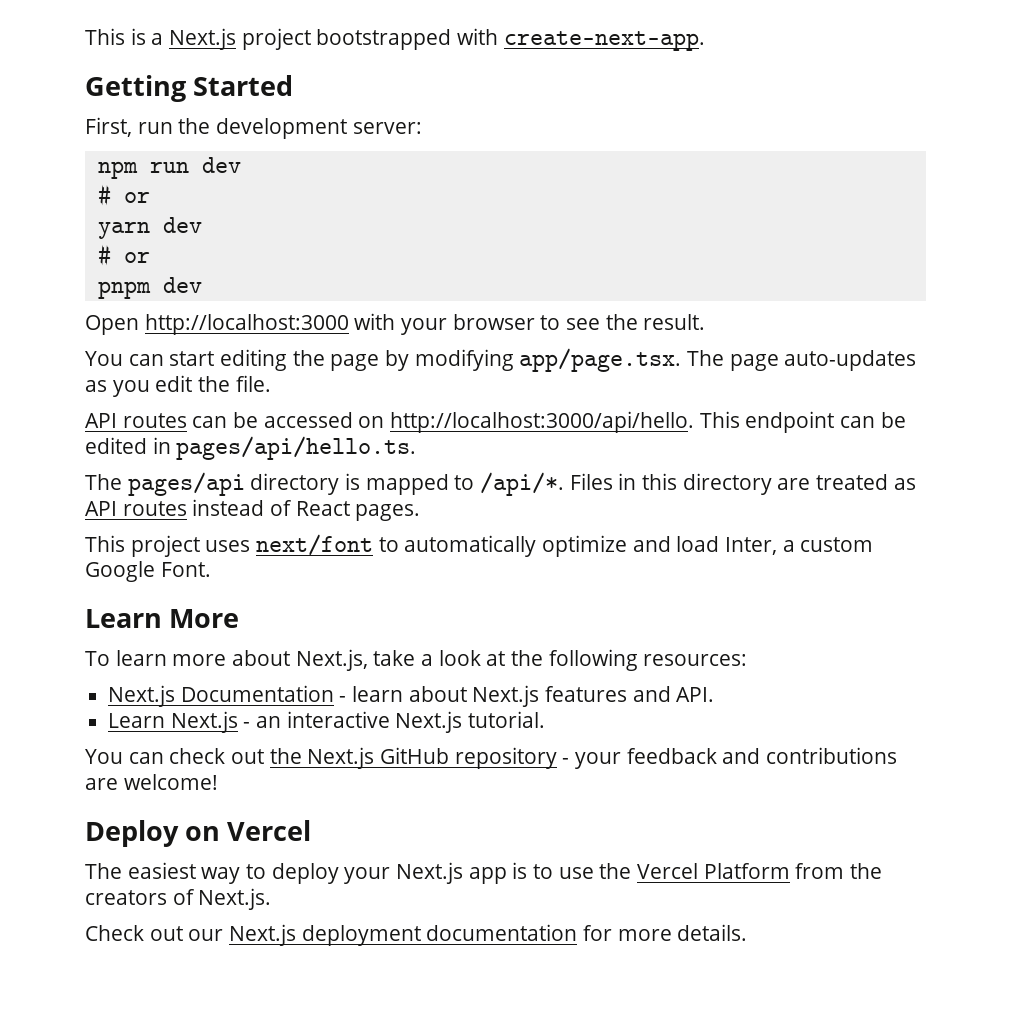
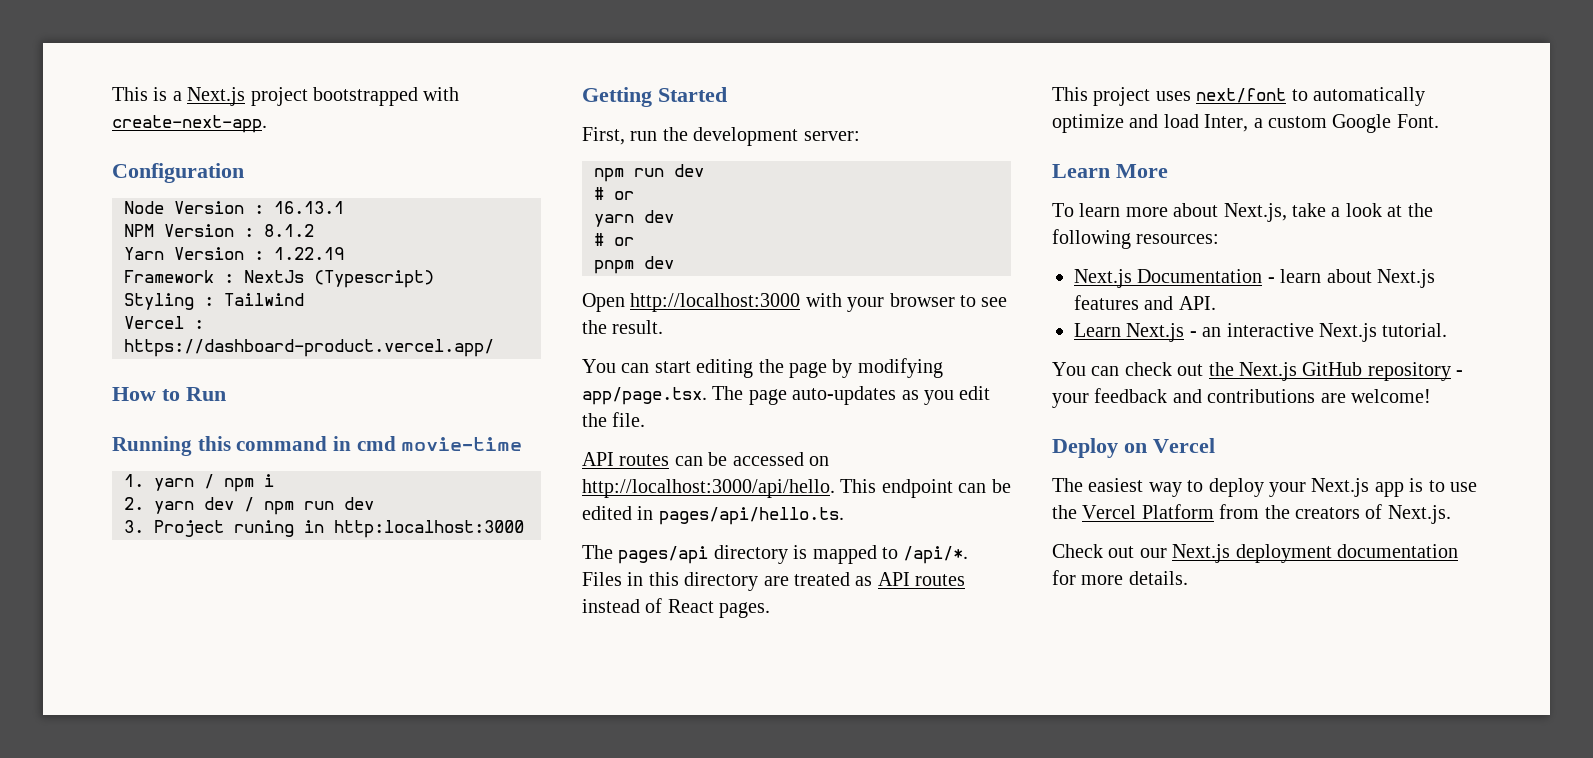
+ Configuration
+ Node Version : 16.13.1
+ NPM Version : 8.1.2
+ Yarn Version : 1.22.19
+ Framework : NextJs (Typescript)
+ Styling : Tailwind
+ Vercel : https://dashboard-product.vercel.app/
+ How to Run
+ Running this command in cmd movie-time
+ 1. yarn / npm i
+ 2. yarn dev / npm run dev
+ 3. Project runing in http:localhost:3000

